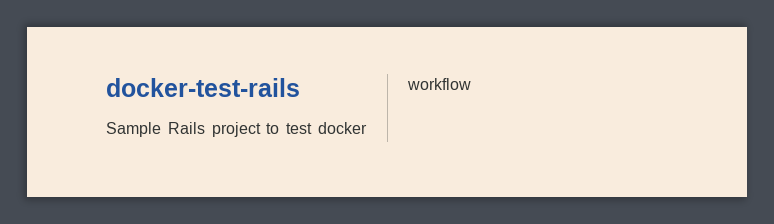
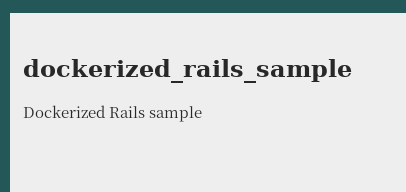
- docker-test-rails
- Sample Rails project to test docker workflow
+ dockerized_rails_sample
+ Dockerized Rails sample

